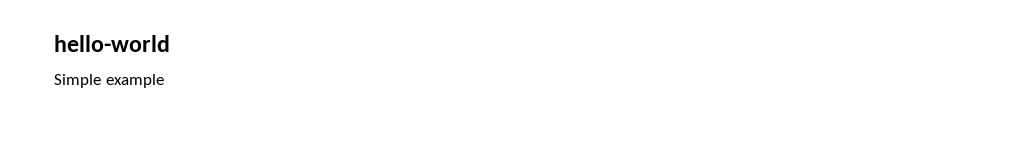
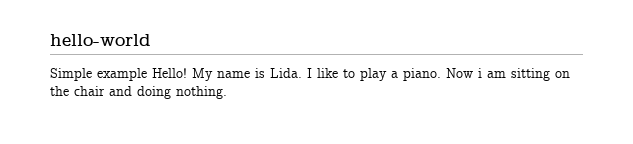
- Simple example
+ Simple example Hello! My name is Lida. I like to play a piano. Now i am sitting on the chair and doing nothing.

